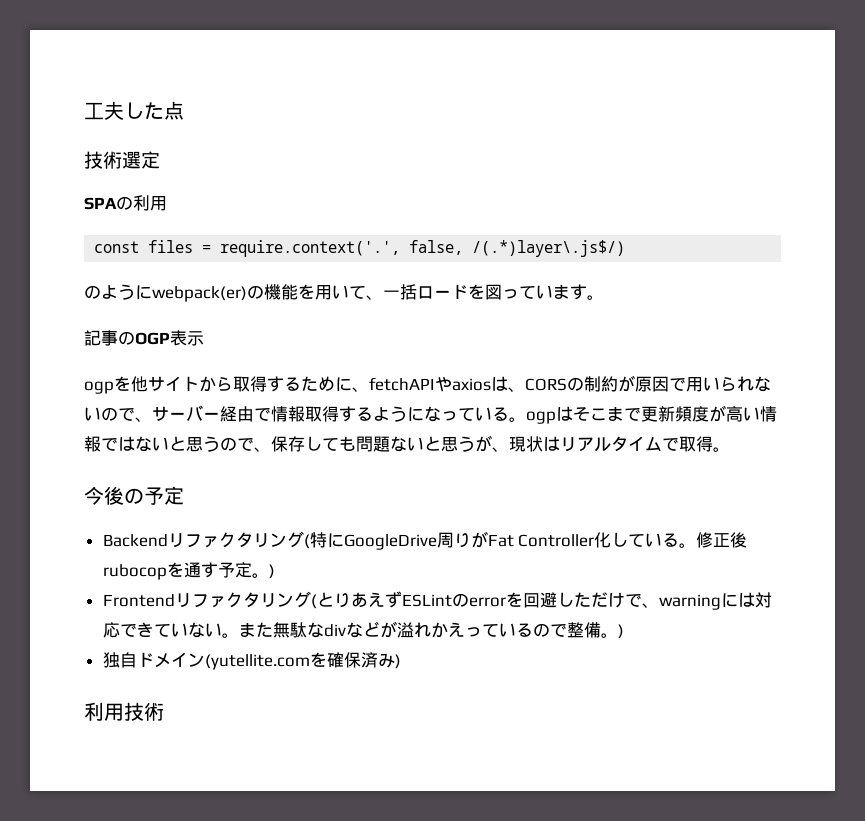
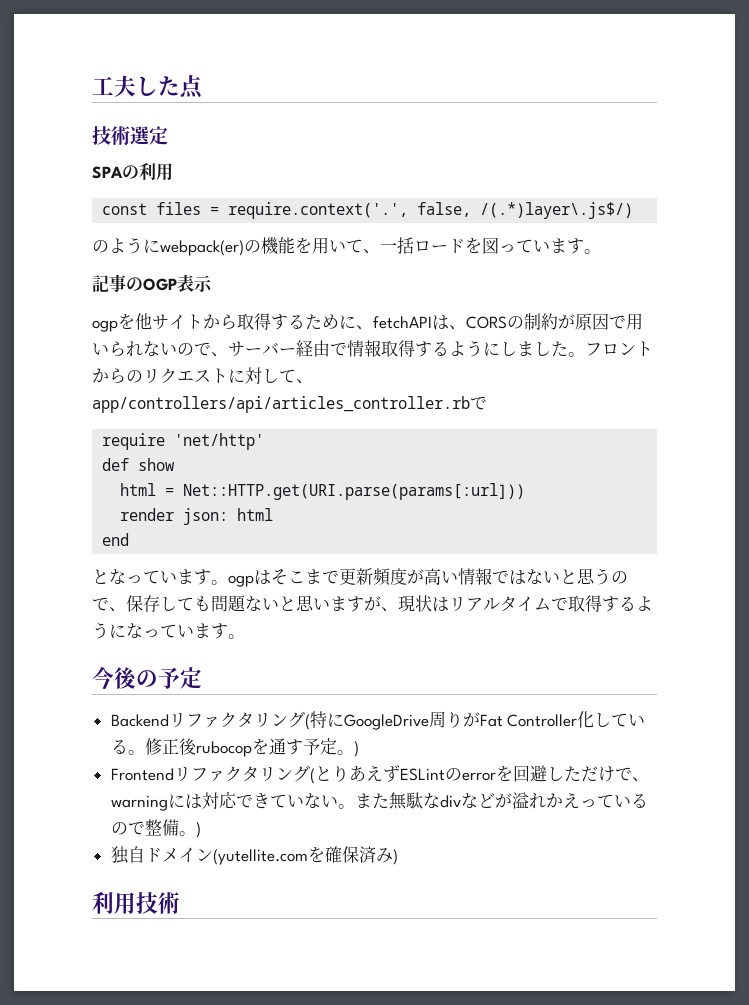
- ogpを他サイトから取得するために、fetchAPIやaxiosは、CORSの制約が原因で用いられないので、サーバー経由で情報取得するようになっている。ogpはそこまで更新頻度が高い情報ではないと思うので、保存しても問題ないと思うが、現状はリアルタイムで取得。
+ ogpを他サイトから取得するために、fetchAPIは、CORSの制約が原因で用いられないので、サーバー経由で情報取得するようにしました。フロントからのリクエストに対して、app/controllers/api/articles_controller.rbで
+ require 'net/http'
+ def show
+ html = Net::HTTP.get(URI.parse(params[:url]))
+ render json: html
+ end
+ となっています。ogpはそこまで更新頻度が高い情報ではないと思うので、保存しても問題ないと思いますが、現状はリアルタイムで取得するようになっています。

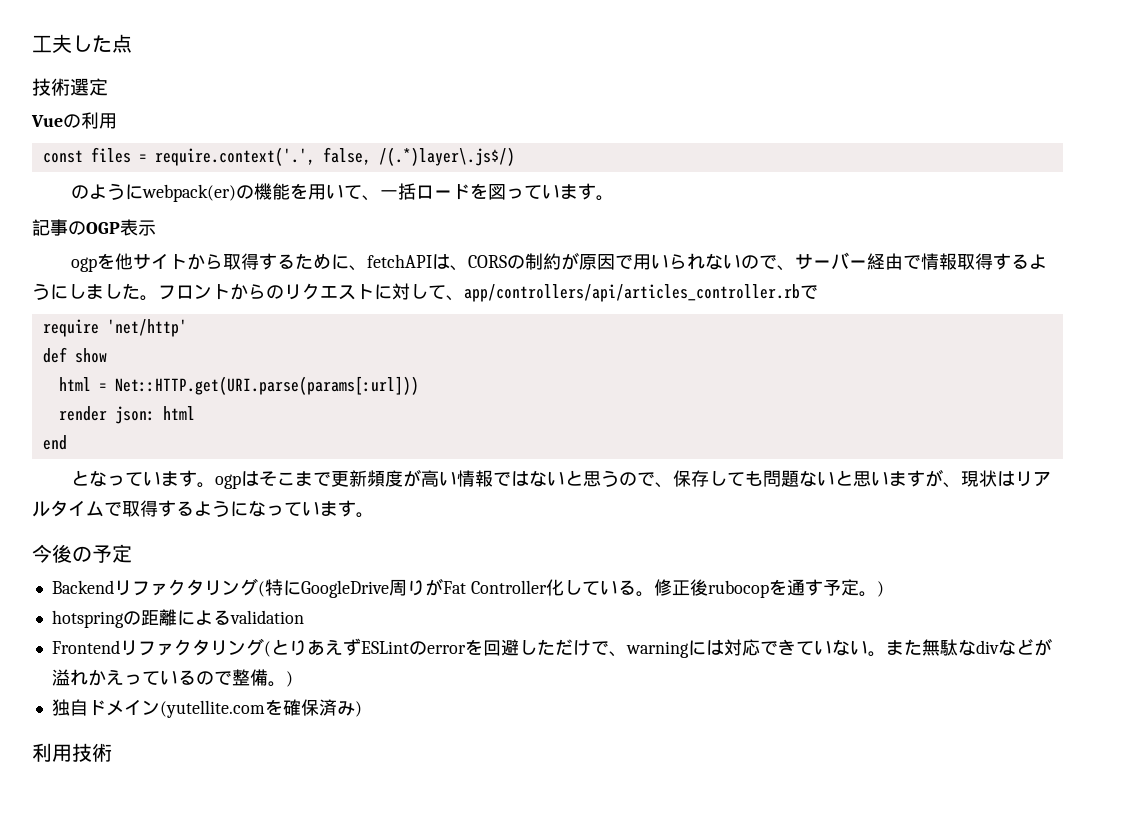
- SPAの利用
+ Vueの利用
+ hotspringの距離によるvalidation

